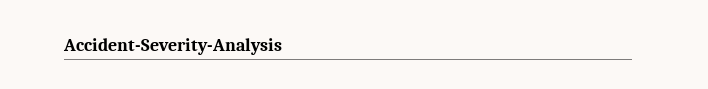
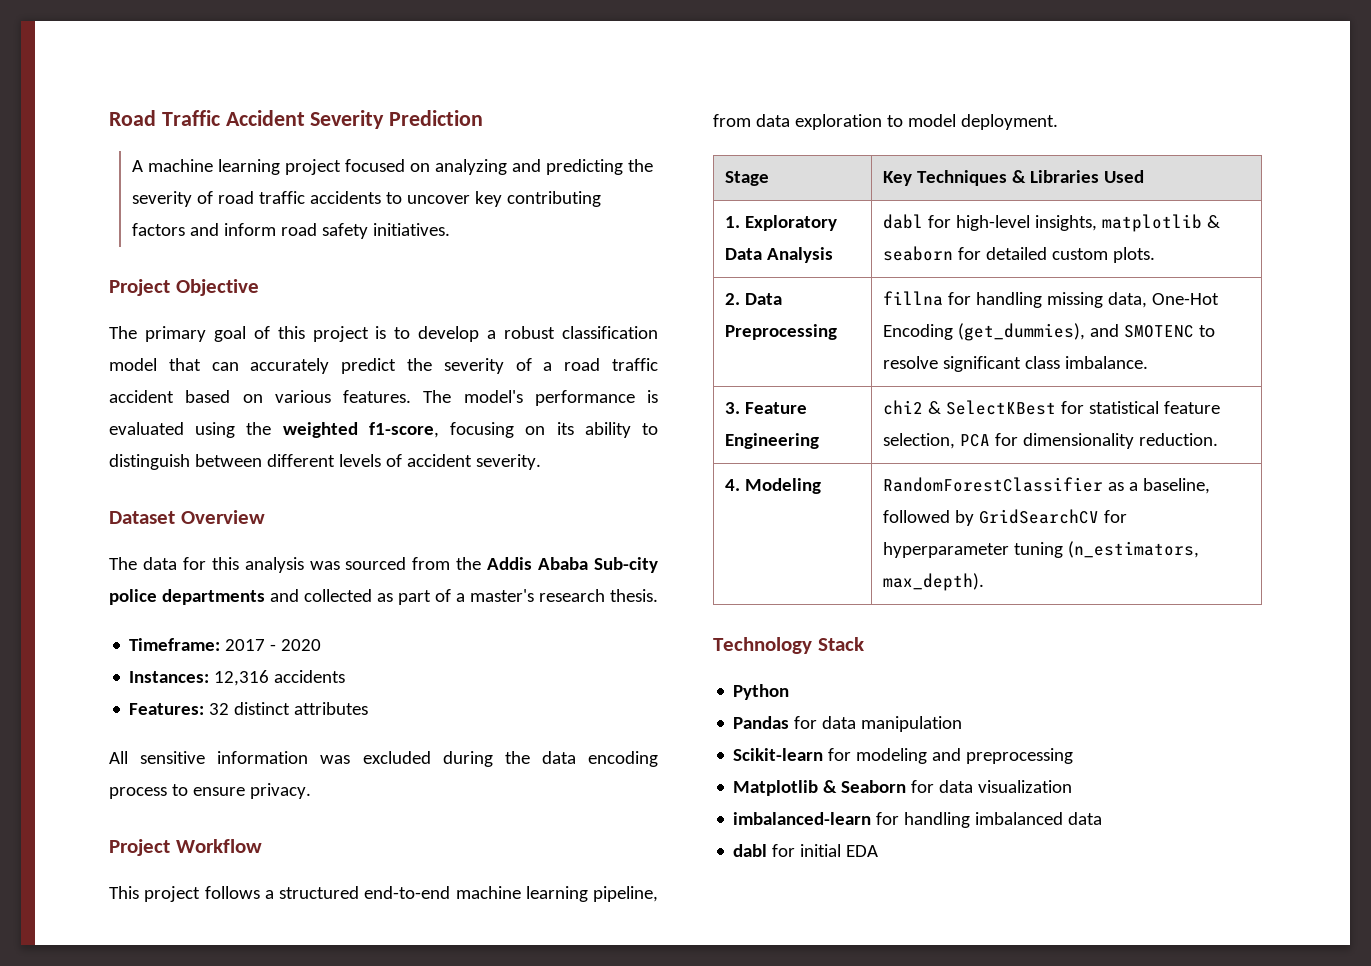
- Accident-Severity-Analysis
+ Road Traffic Accident Severity Prediction
+ A machine learning project focused on analyzing and predicting the severity of road traffic accidents to uncover key contributing factors and inform road safety initiatives.
+ Project Objective
+ The primary goal of this project is to develop a robust classification model that can accurately predict the severity of a road traffic accident based on various features. The model's performance is evaluated using the weighted f1-score, focusing on its ability to distinguish between different levels of accident severity.
+ Dataset Overview
+ The data for this analysis was sourced from the Addis Ababa Sub-city police departments and collected as part of a master's research thesis.
+ Timeframe: 2017 - 2020
+ Instances: 12,316 accidents
+ Features: 32 distinct attributes
+ All sensitive information was excluded during the data encoding process to ensure privacy.
+ Project Workflow
+ This project follows a structured end-to-end machine learning pipeline, from data exploration to model deployment.
+ Stage | Key Techniques & Libraries Used
+ 1. Exploratory Data Analysis | dabl for high-level insights, matplotlib & seaborn for detailed custom plots.
+ 2. Data Preprocessing | fillna for handling missing data, One-Hot Encoding (get_dummies), and SMOTENC to resolve significant class imbalance.
+ 3. Feature Engineering | chi2 & SelectKBest for statistical feature selection, PCA for dimensionality reduction.
+ 4. Modeling | RandomForestClassifier as a baseline, followed by GridSearchCV for hyperparameter tuning (n_estimators, max_depth).
+ Technology Stack
+ Python
+ Pandas for data manipulation
+ Scikit-learn for modeling and preprocessing
+ Matplotlib & Seaborn for data visualization
+ imbalanced-learn for handling imbalanced data
+ dabl for initial EDA

